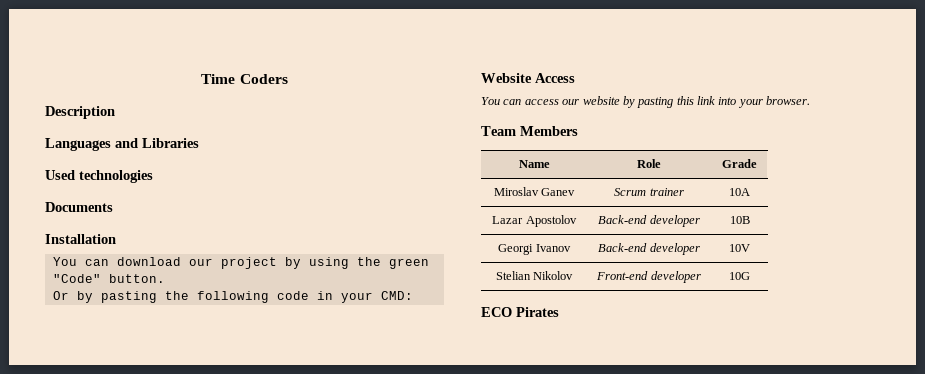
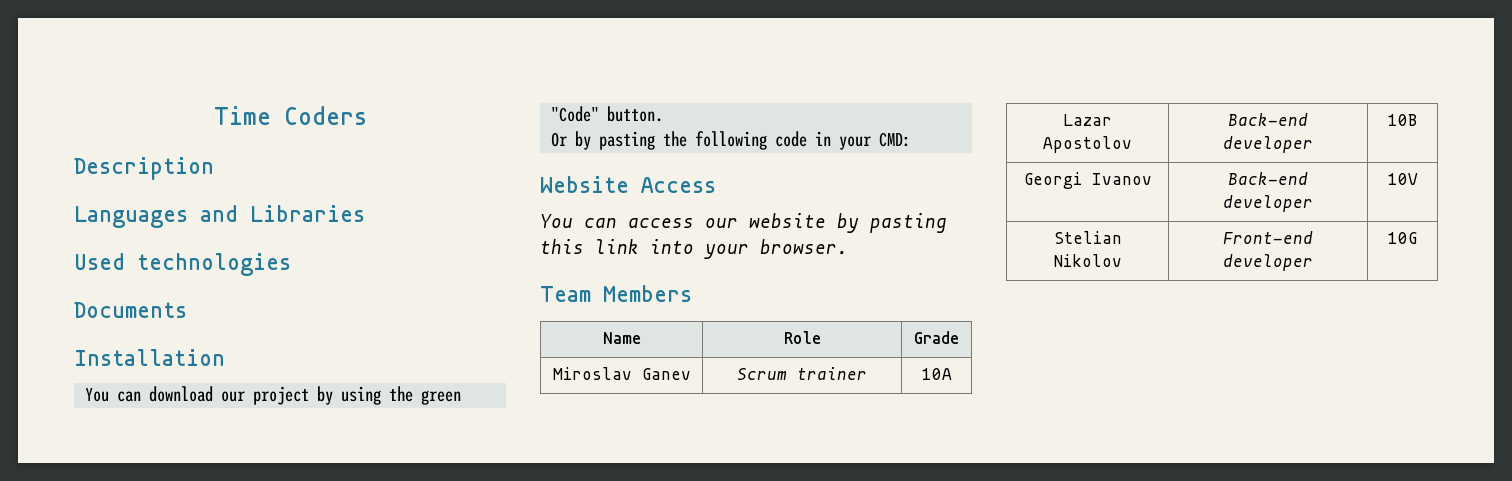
- ECO Pirates

